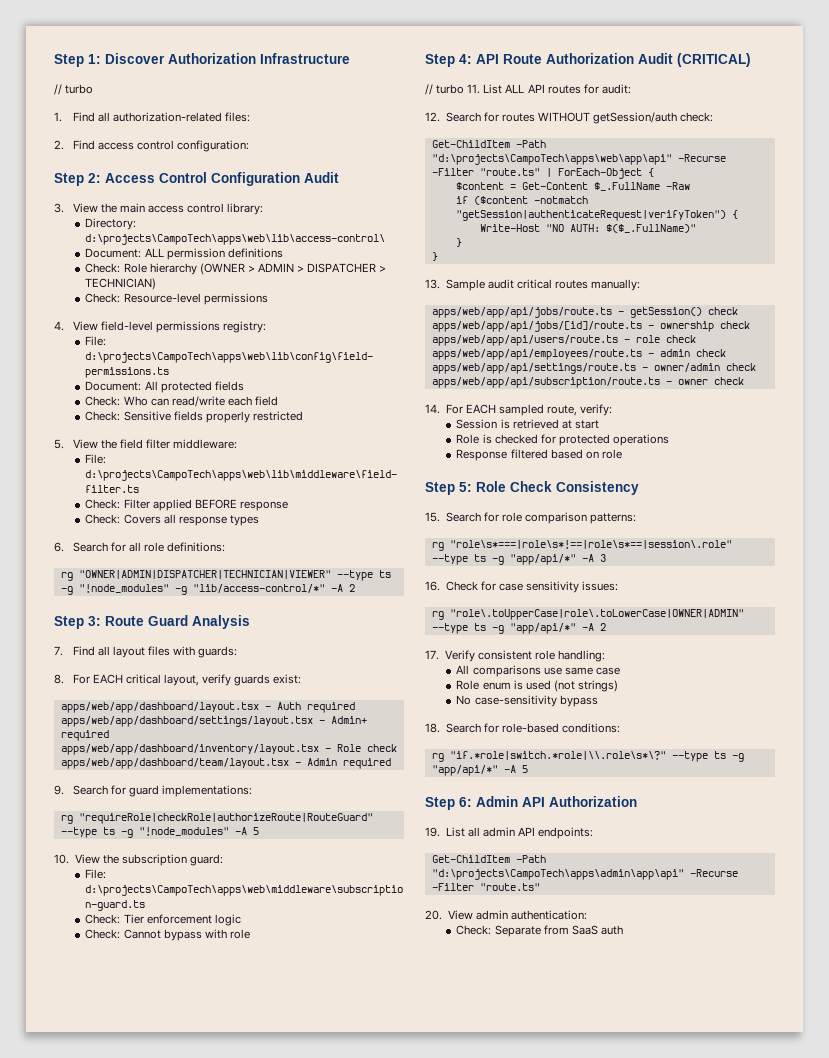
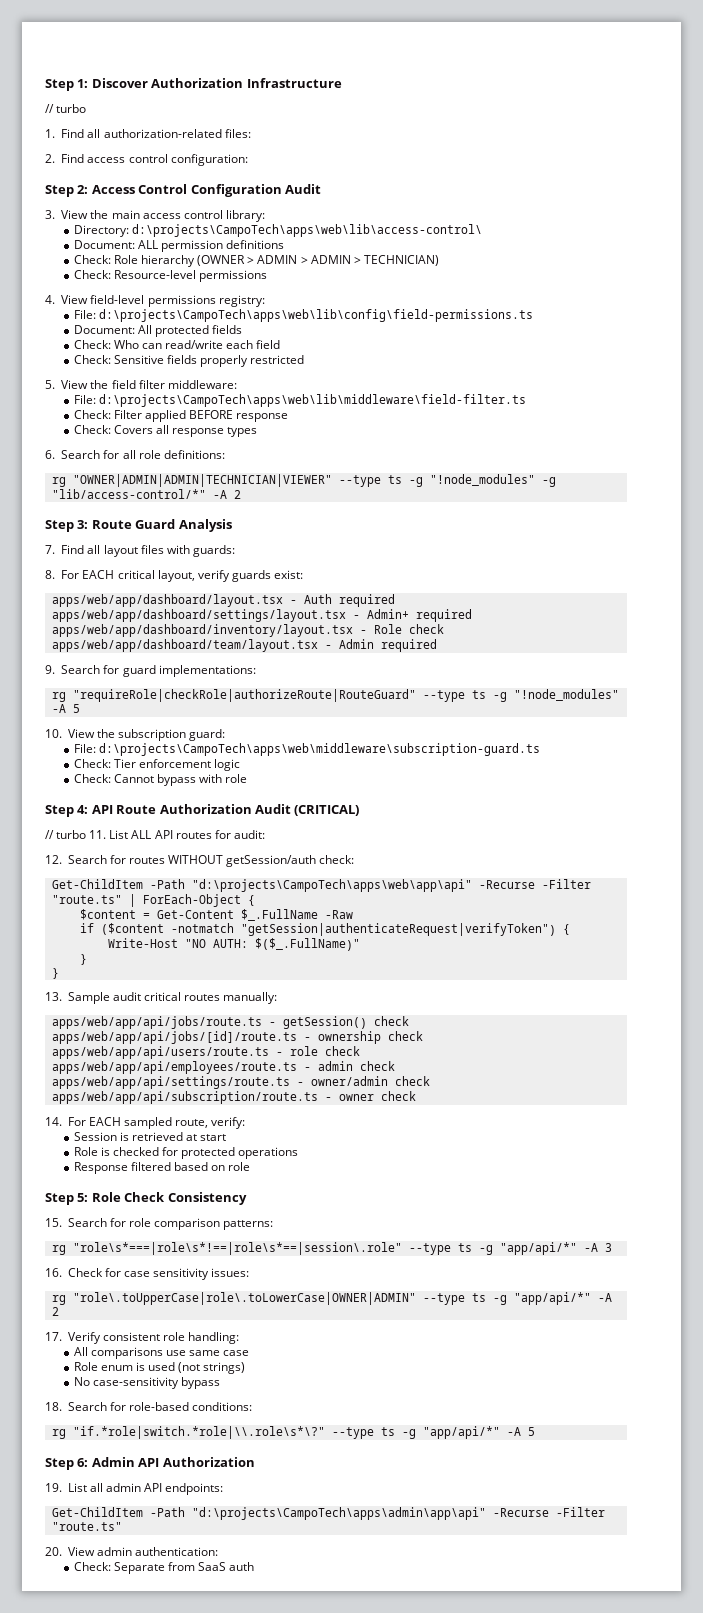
- Check: Role hierarchy (OWNER > ADMIN > DISPATCHER > TECHNICIAN)
+ Check: Role hierarchy (OWNER > ADMIN > ADMIN > TECHNICIAN)
- rg "OWNER|ADMIN|DISPATCHER|TECHNICIAN|VIEWER" --type ts -g "!node_modules" -g "lib/access-control/*" -A 2
+ rg "OWNER|ADMIN|ADMIN|TECHNICIAN|VIEWER" --type ts -g "!node_modules" -g "lib/access-control/*" -A 2

